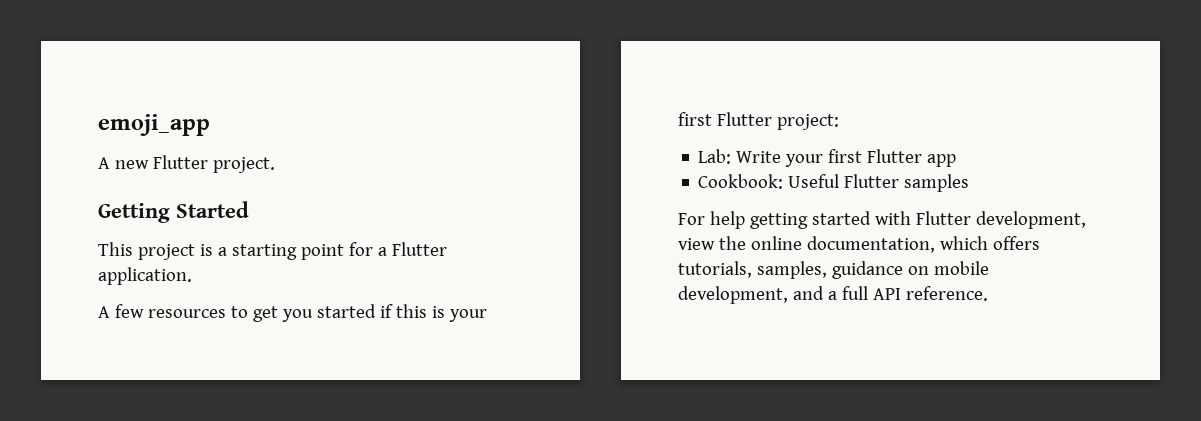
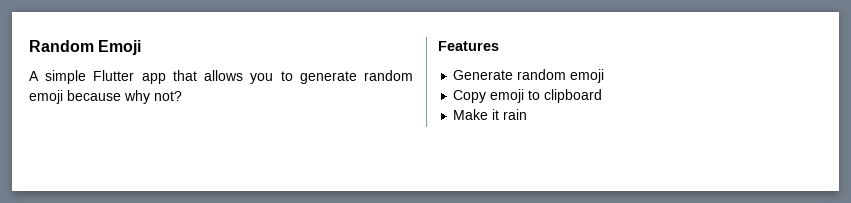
- emoji_app
- A new Flutter project.
- Getting Started
- This project is a starting point for a Flutter application.
- A few resources to get you started if this is your first Flutter project:
- Lab: Write your first Flutter app
- Cookbook: Useful Flutter samples
- For help getting started with Flutter development, view the online documentation, which offers tutorials, samples, guidance on mobile development, and a full API reference.
+ Random Emoji
+ A simple Flutter app that allows you to generate random emoji because why not?
+ Features
+ Generate random emoji
+ Copy emoji to clipboard
+ Make it rain

